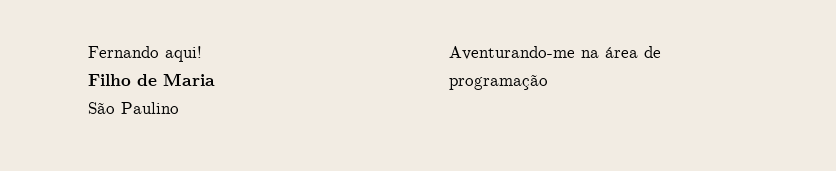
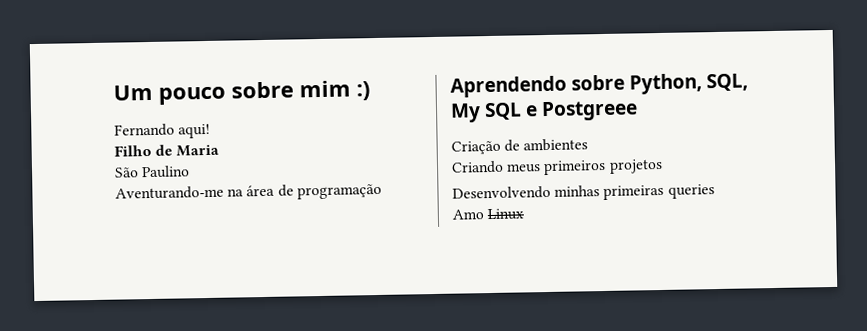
+ Um pouco sobre mim :)
+ Aprendendo sobre Python, SQL, My SQL e Postgreee
+ Criação de ambientes
+ Criando meus primeiros projetos
+ Desenvolvendo minhas primeiras queries
+ Amo Linux

